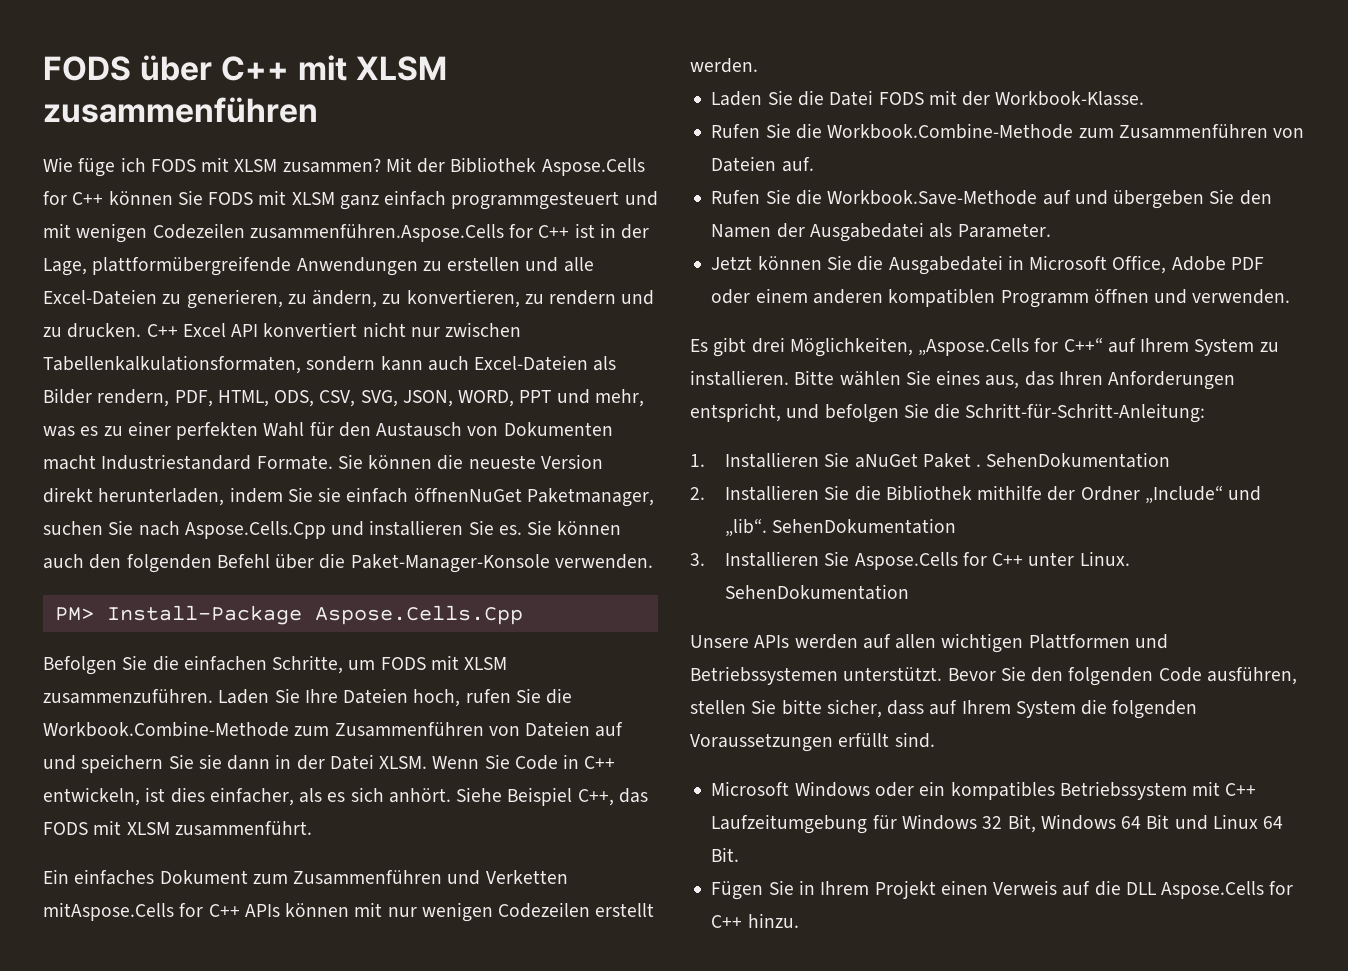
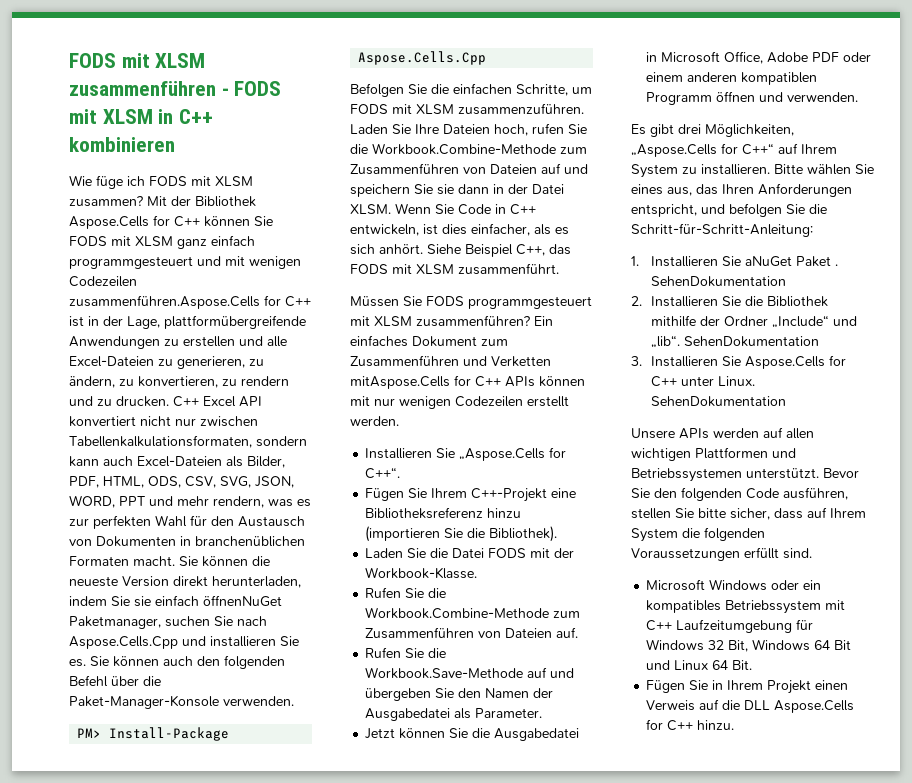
- FODS über C++ mit XLSM zusammenführen
+ FODS mit XLSM zusammenführen - FODS mit XLSM in C++ kombinieren
- C++ Excel API konvertiert nicht nur zwischen Tabellenkalkulationsformaten, sondern kann auch Excel-Dateien als Bilder rendern, PDF, HTML, ODS, CSV, SVG, JSON, WORD, PPT und mehr, was es zu einer perfekten Wahl für den Austausch von Dokumenten macht Industriestandard Formate.
+ C++ Excel API konvertiert nicht nur zwischen Tabellenkalkulationsformaten, sondern kann auch Excel-Dateien als Bilder, PDF, HTML, ODS, CSV, SVG, JSON, WORD, PPT und mehr rendern, was es zur perfekten Wahl für den Austausch von Dokumenten in branchenüblichen Formaten macht.
+ Müssen Sie FODS programmgesteuert mit XLSM zusammenführen?
+ Installieren Sie „Aspose.Cells for C++“.
+ Fügen Sie Ihrem C++-Projekt eine Bibliotheksreferenz hinzu (importieren Sie die Bibliothek).

